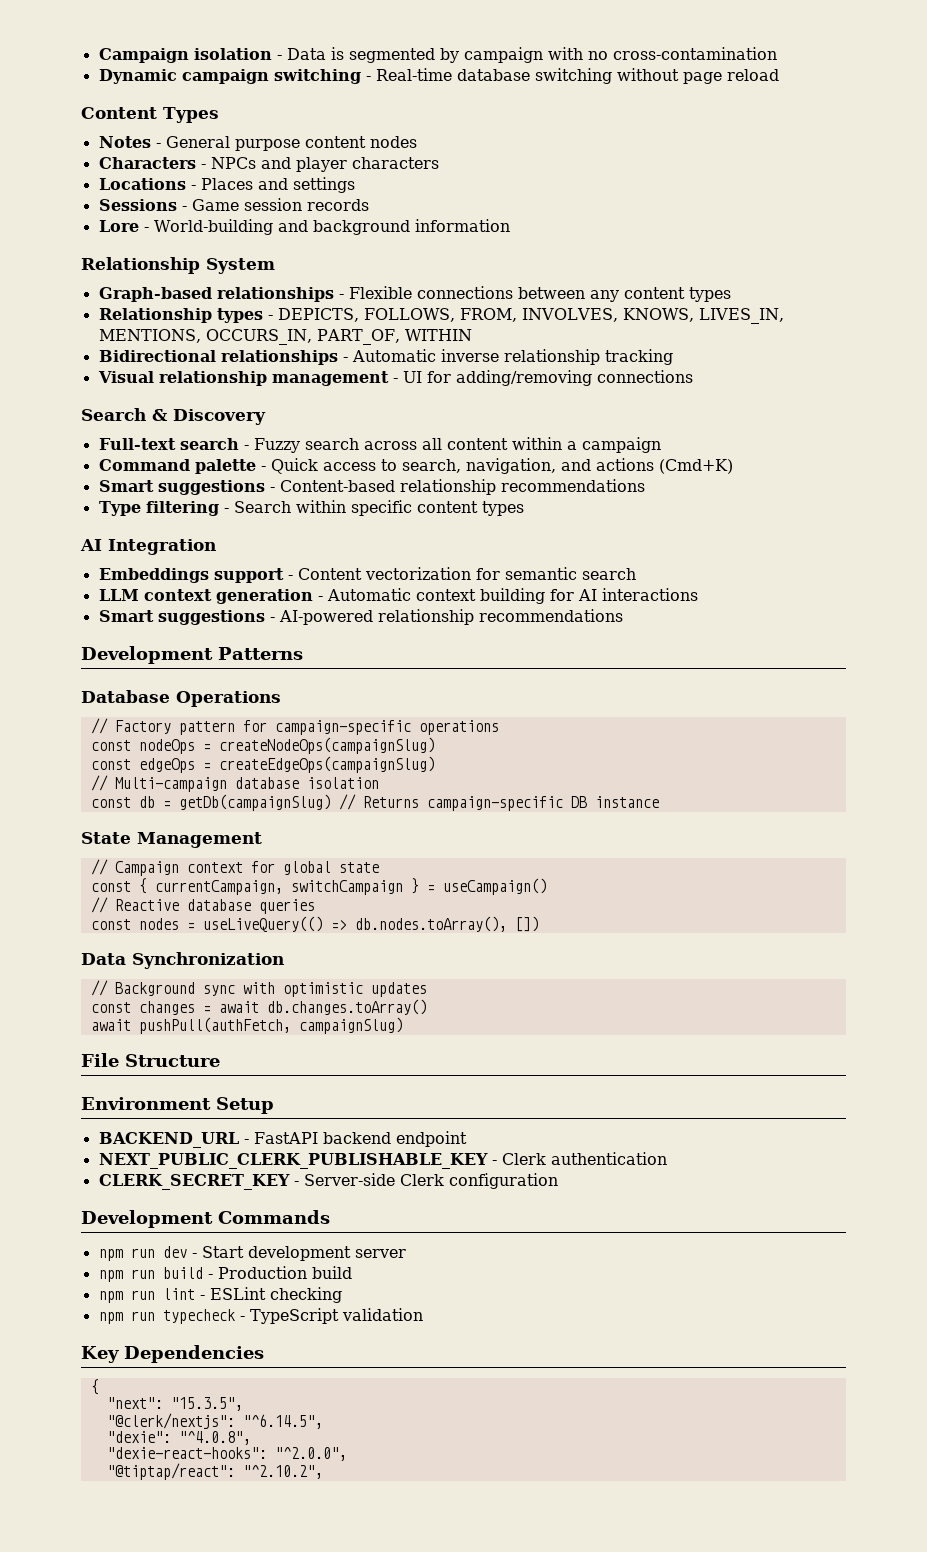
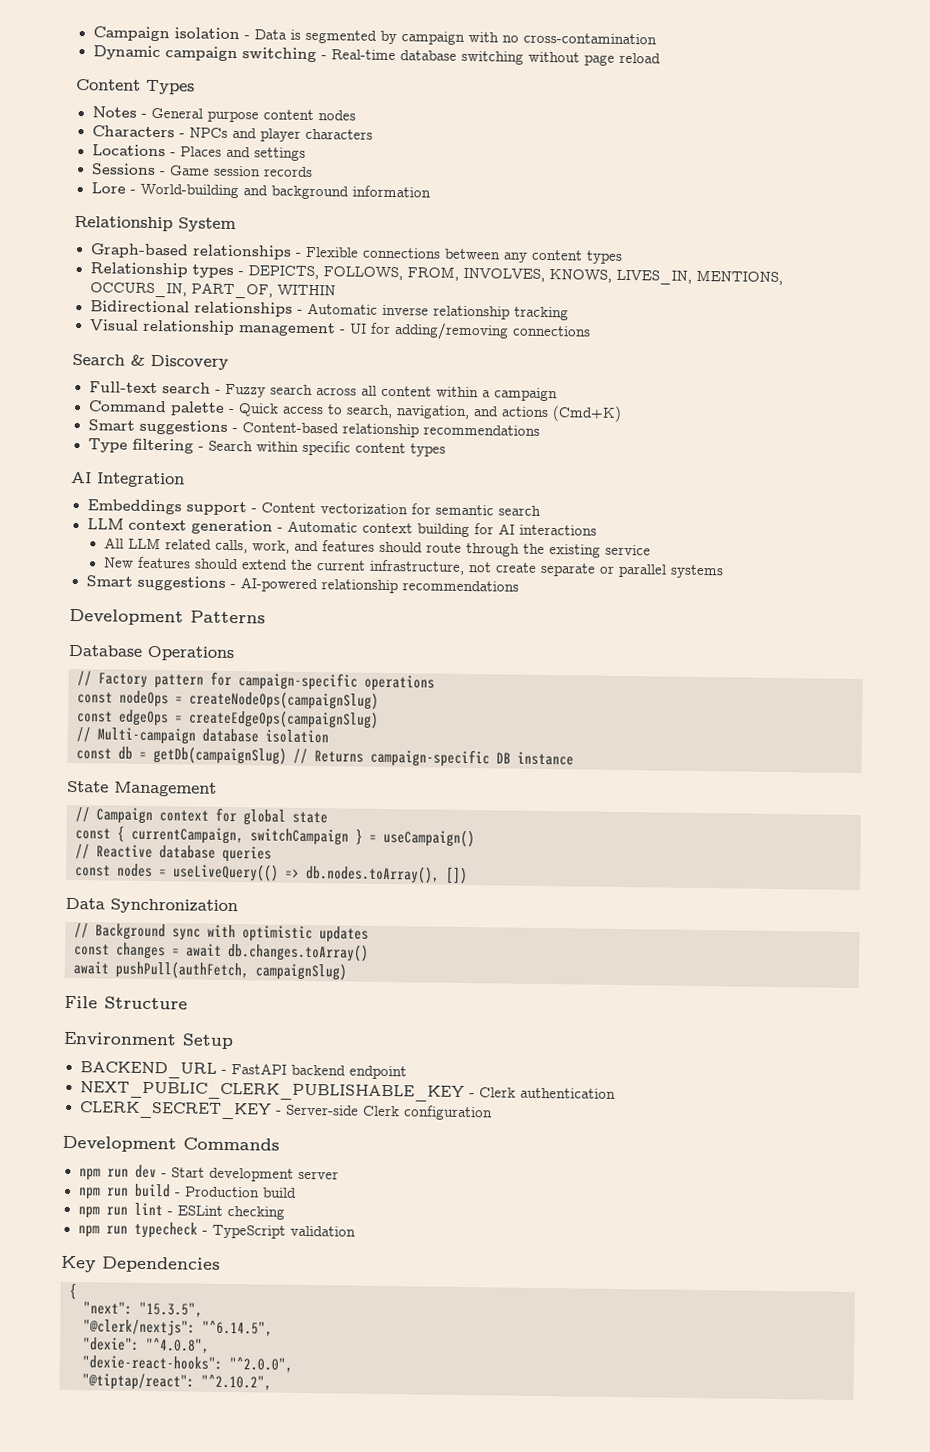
+ All LLM related calls, work, and features should route through the existing service
+ New features should extend the current infrastructure, not create separate or parallel systems

